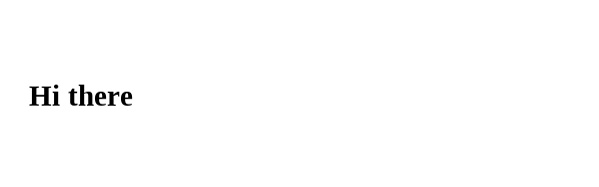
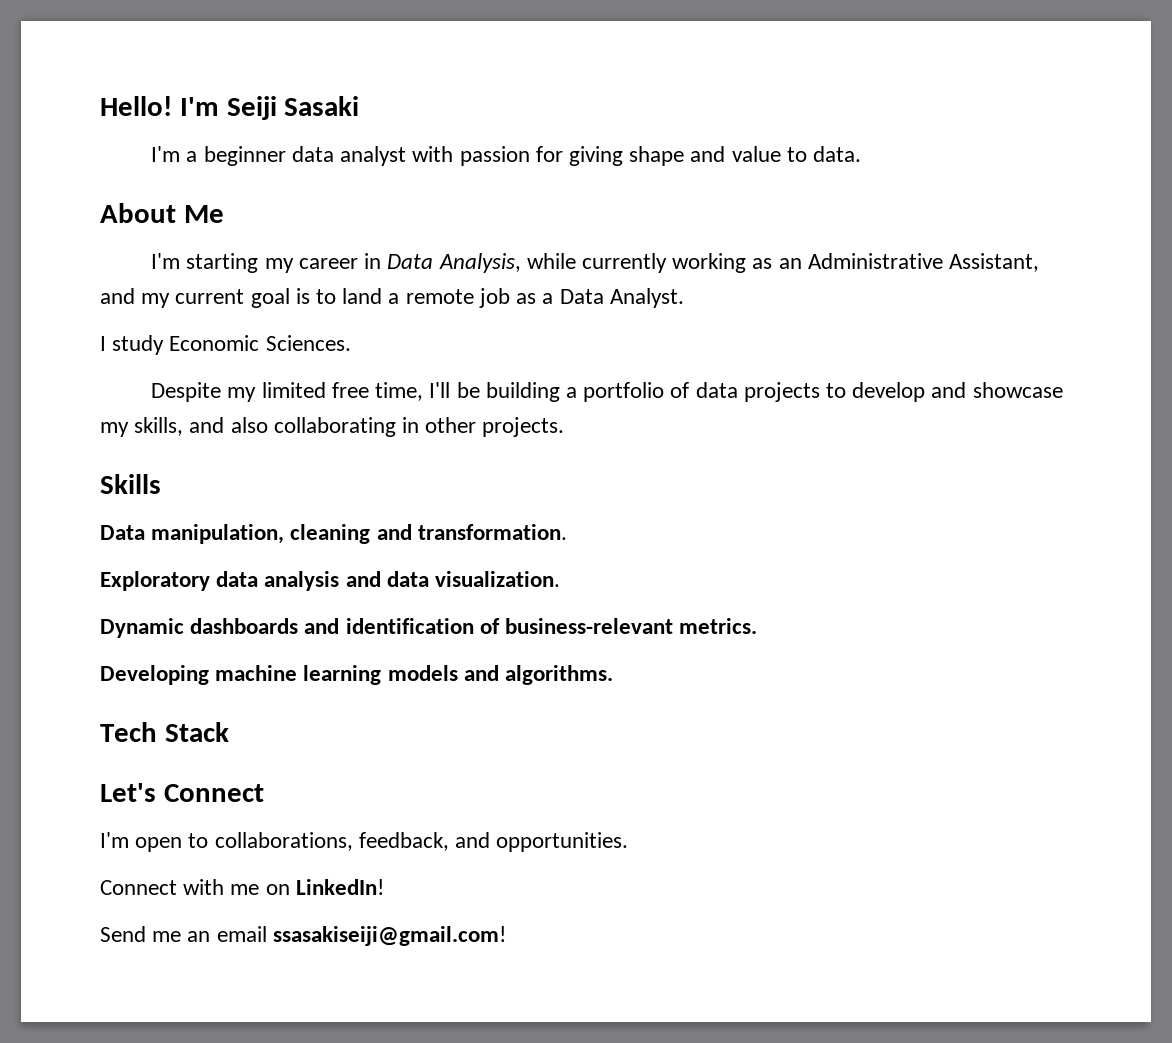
- Hi there
+ Hello! I'm Seiji Sasaki
+ I'm a beginner data analyst with passion for giving shape and value to data.
+ About Me
+ I'm starting my career in Data Analysis, while currently working as an Administrative Assistant, and my current goal is to land a remote job as a Data Analyst.
+ I study Economic Sciences.
+ Despite my limited free time, I'll be building a portfolio of data projects to develop and showcase my skills, and also collaborating in other projects.
+ Skills
+ Data manipulation, cleaning and transformation.
+ Exploratory data analysis and data visualization.
+ Dynamic dashboards and identification of business-relevant metrics.
+ Developing machine learning models and algorithms.
+ Tech Stack
+ Let's Connect
+ I'm open to collaborations, feedback, and opportunities.
+ Connect with me on LinkedIn!
+ Send me an email ssasakiseiji@gmail.com!

